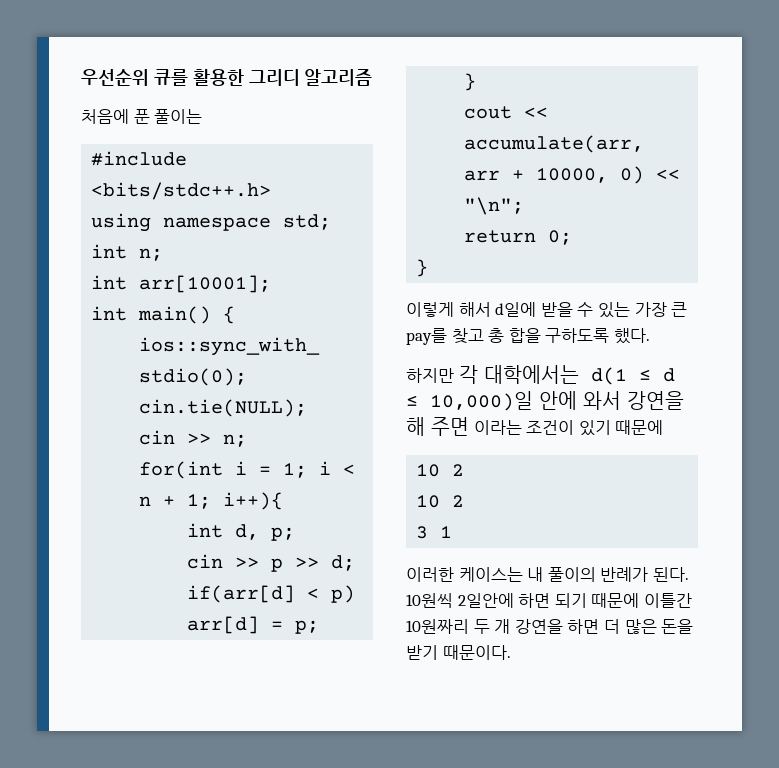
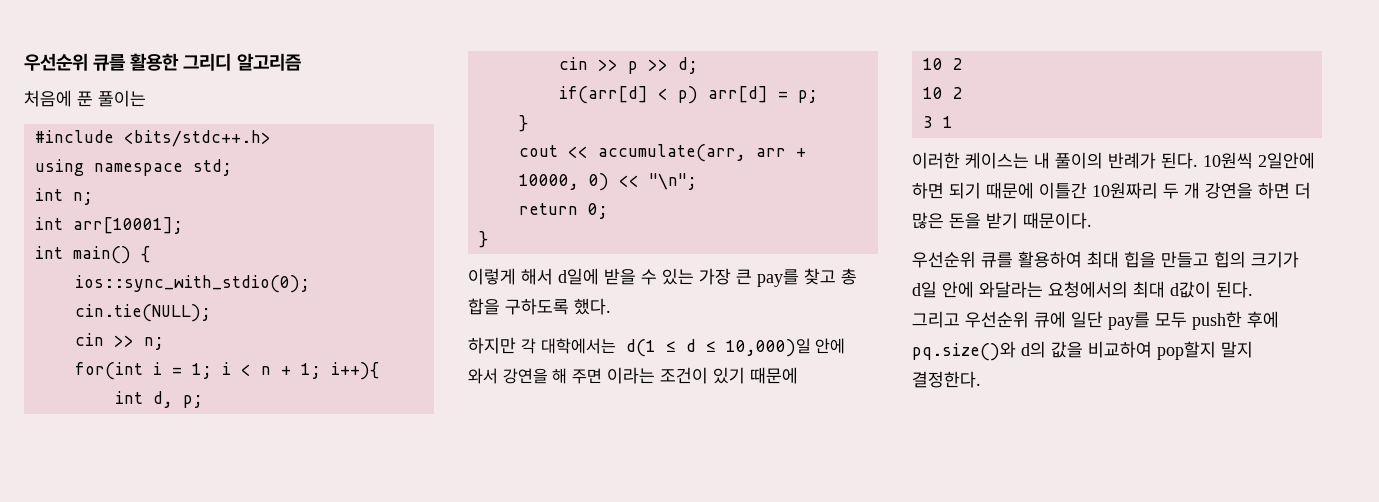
+ 우선순위 큐를 활용하여 최대 힙을 만들고 힙의 크기가 d일 안에 와달라는 요청에서의 최대 d값이 된다.
+ 그리고 우선순위 큐에 일단 pay를 모두 push한 후에 pq.size()와 d의 값을 비교하여 pop할지 말지 결정한다.

